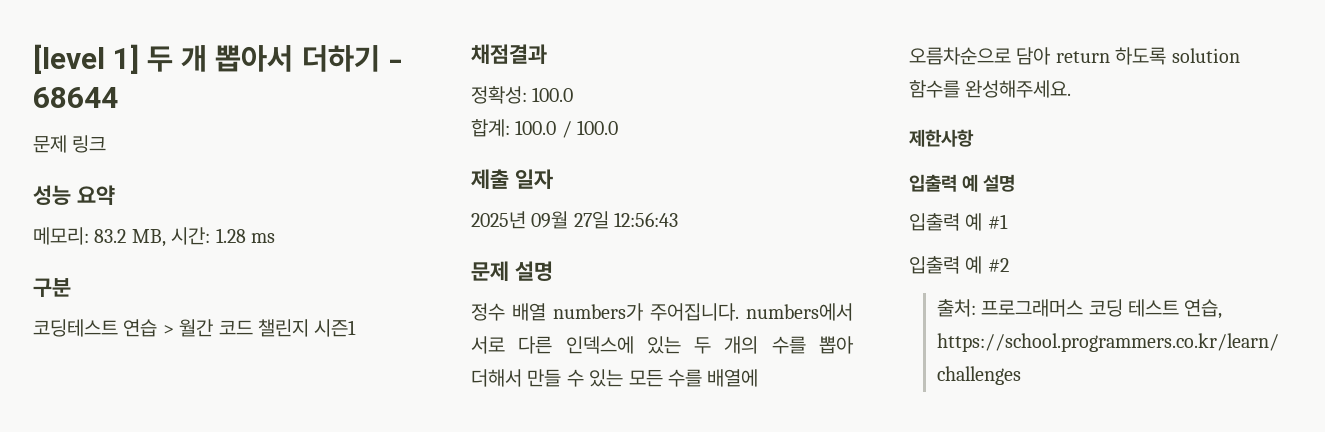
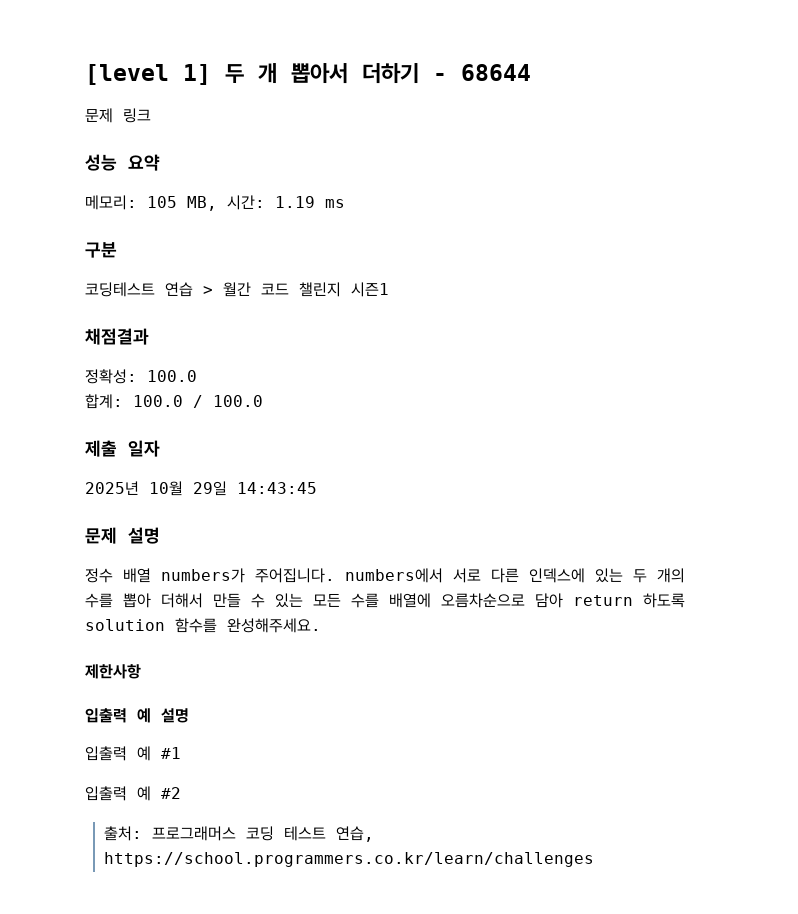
- 메모리: 83.2 MB, 시간: 1.28 ms
+ 메모리: 105 MB, 시간: 1.19 ms
- 2025년 09월 27일 12:56:43
+ 2025년 10월 29일 14:43:45

